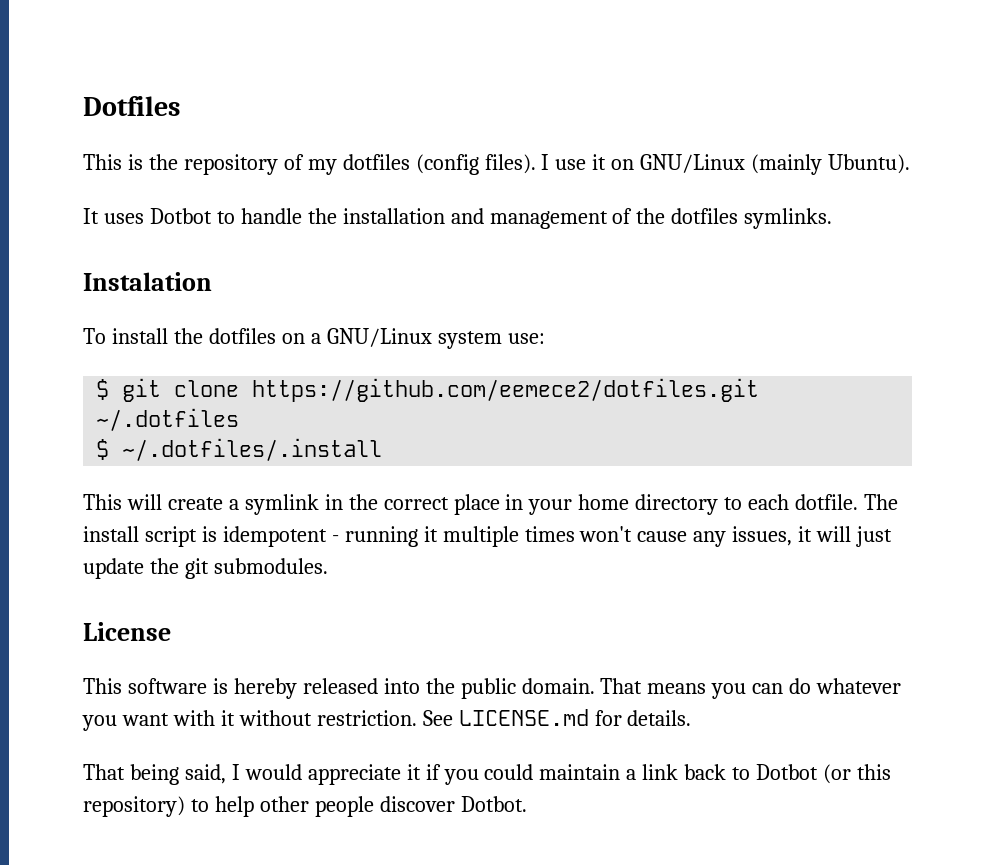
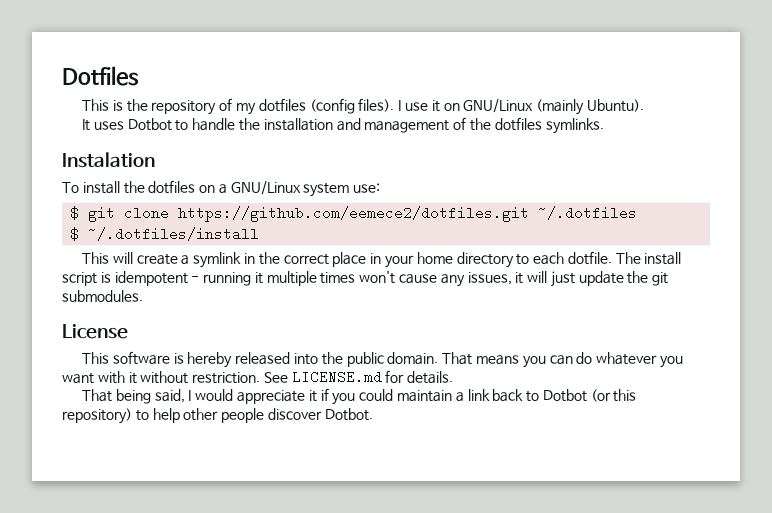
- $ ~/.dotfiles/.install
+ $ ~/.dotfiles/install

